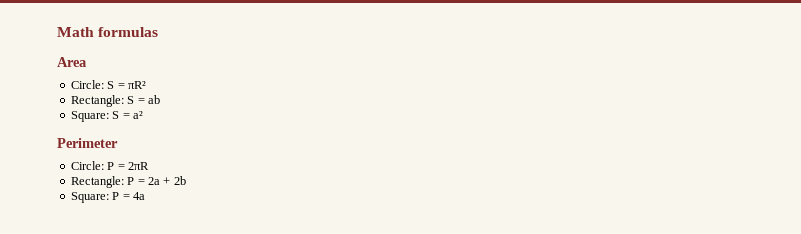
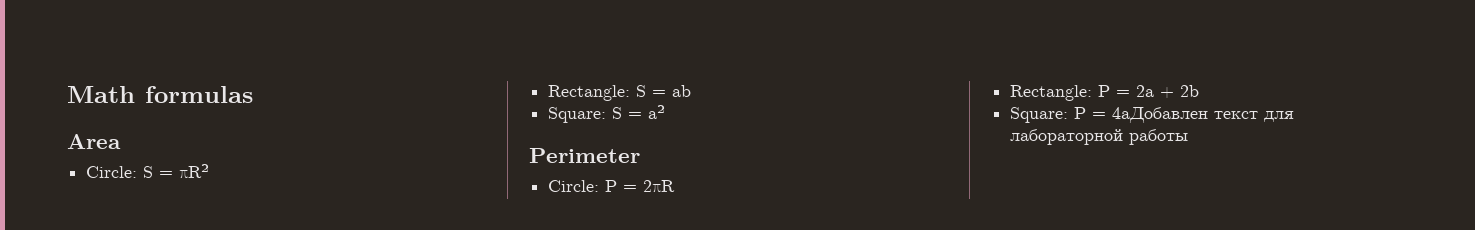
- Square: P = 4a
+ Square: P = 4aДобавлен текст для лабораторной работы

